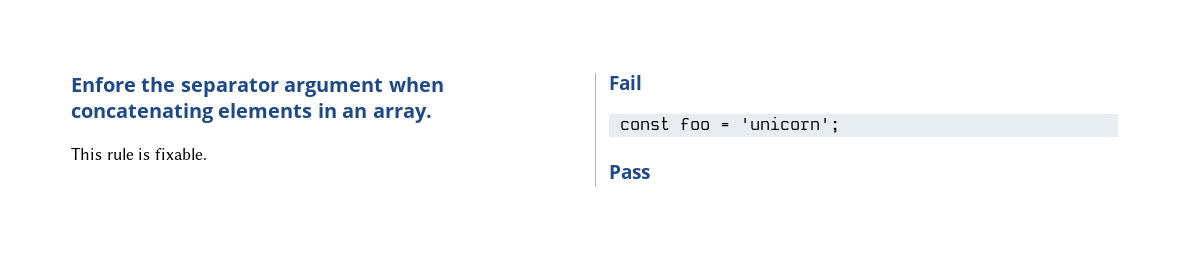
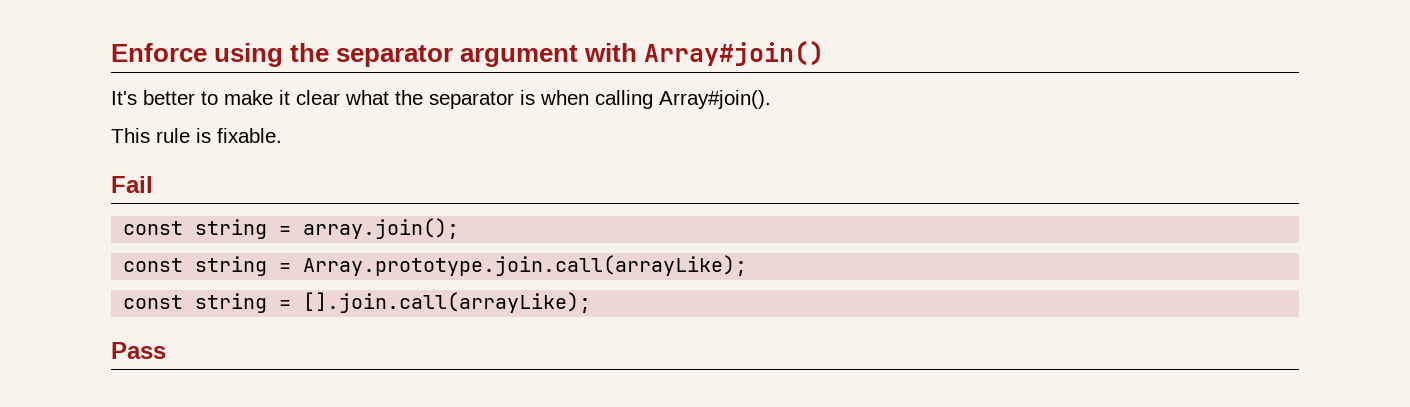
- Enfore the separator argument when concatenating elements in an array.
+ Enforce using the separator argument with Array#join()
+ It's better to make it clear what the separator is when calling Array#join().
- const foo = 'unicorn';
+ const string = array.join();
+ const string = Array.prototype.join.call(arrayLike);
+ const string = [].join.call(arrayLike);

